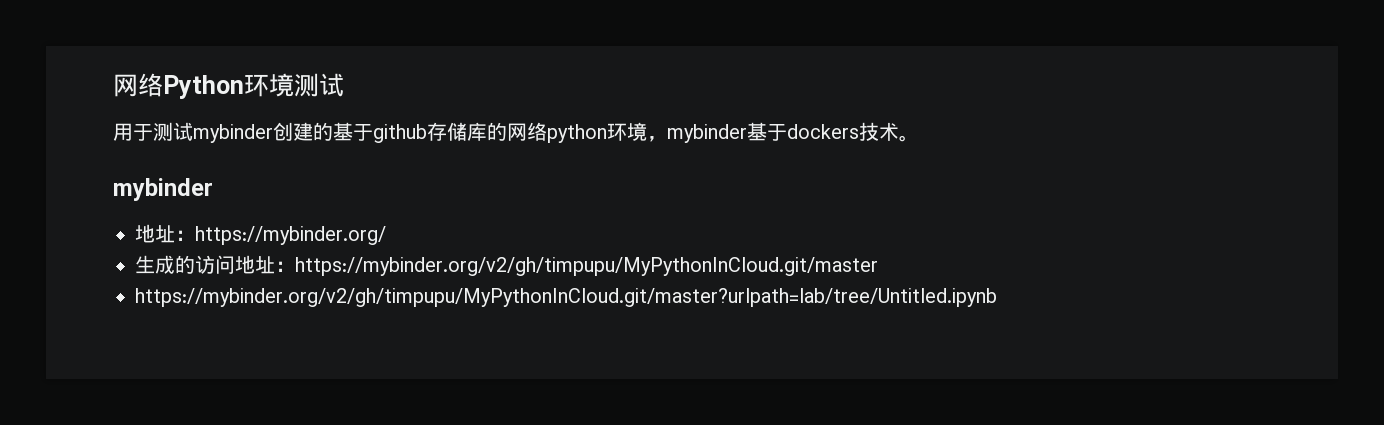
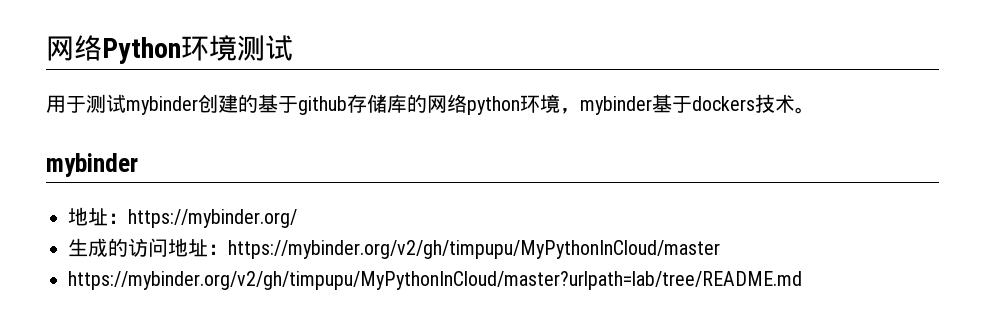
- 生成的访问地址：https://mybinder.org/v2/gh/timpupu/MyPythonInCloud.git/master
- https://mybinder.org/v2/gh/timpupu/MyPythonInCloud.git/master?urlpath=lab/tree/Untitled.ipynb
+ 生成的访问地址：https://mybinder.org/v2/gh/timpupu/MyPythonInCloud/master
+ https://mybinder.org/v2/gh/timpupu/MyPythonInCloud/master?urlpath=lab/tree/README.md

